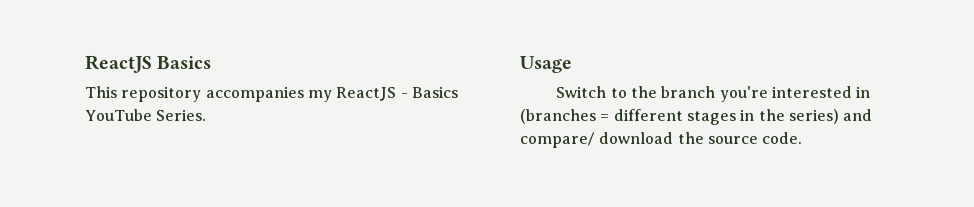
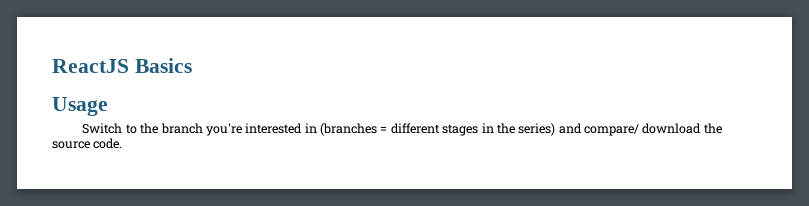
- This repository accompanies my ReactJS - Basics YouTube Series.

